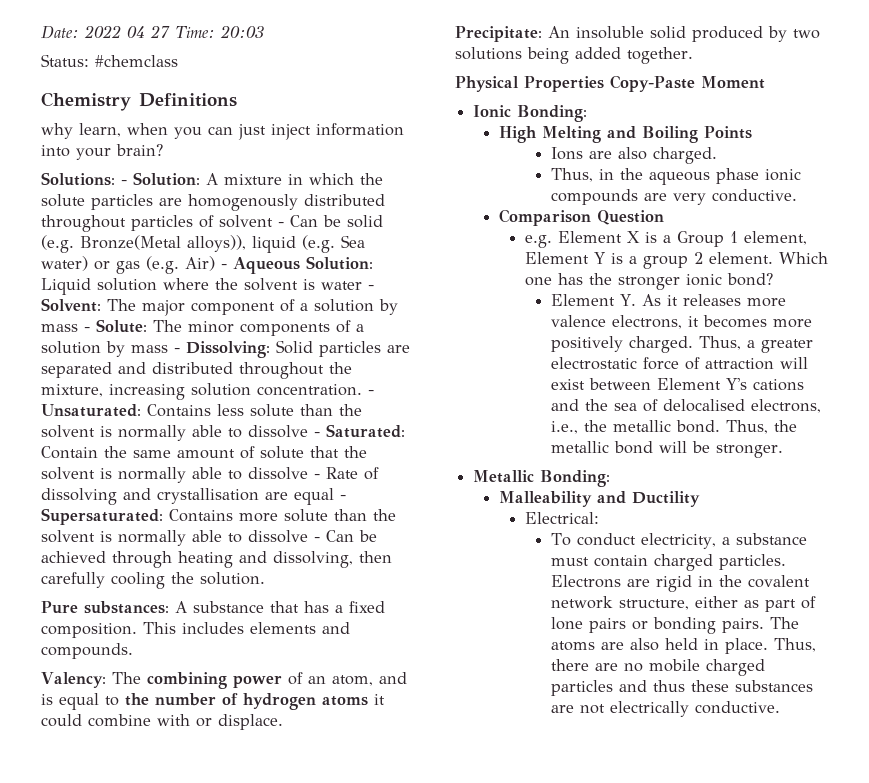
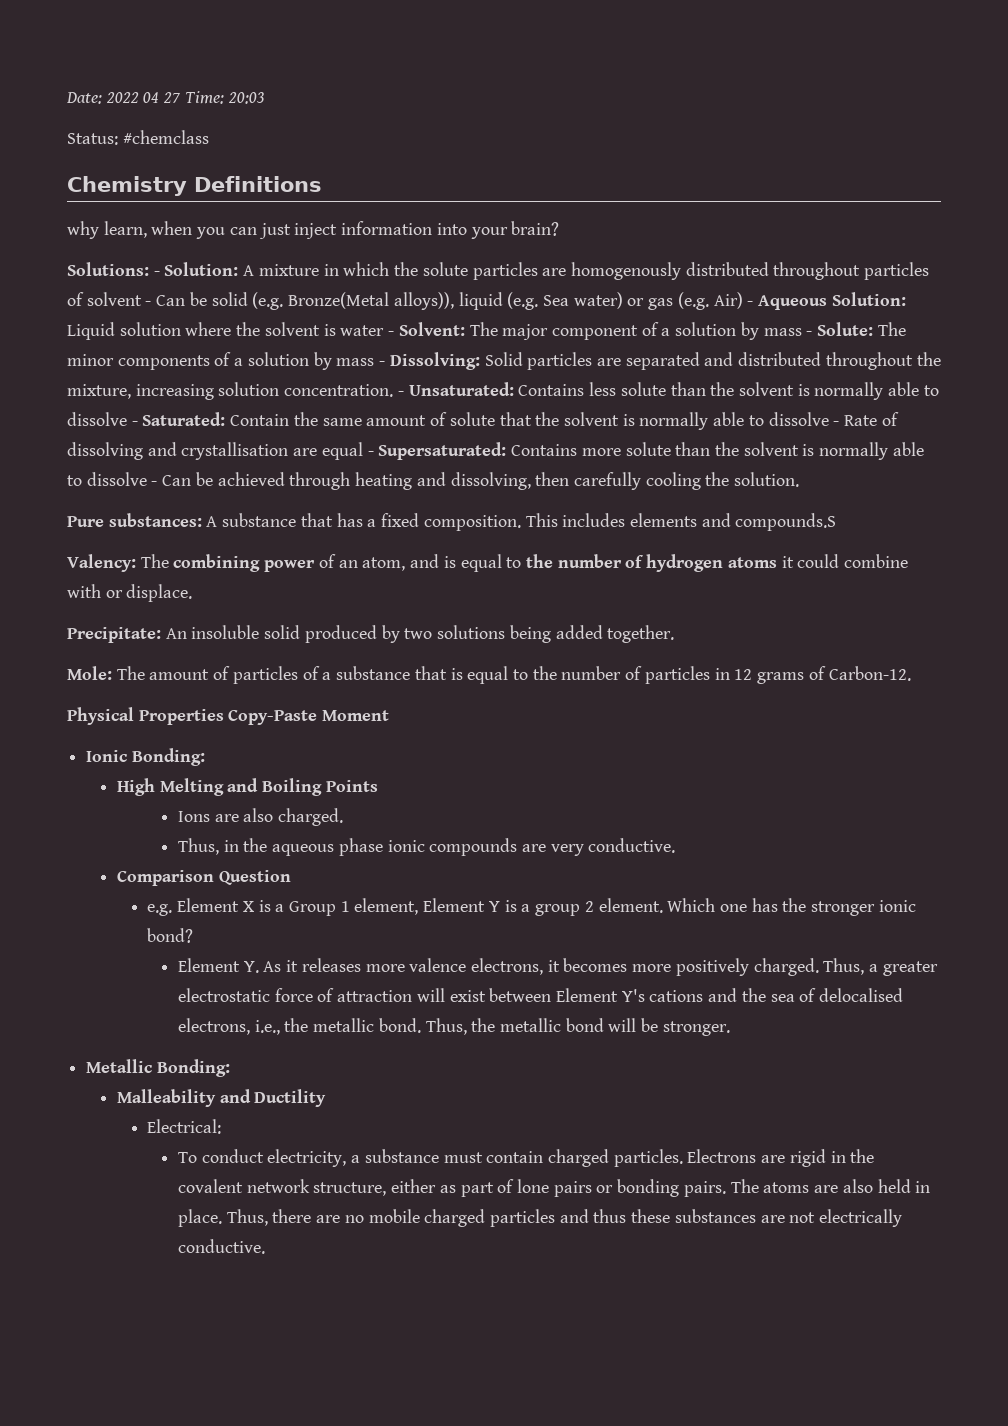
- This includes elements and compounds.
+ This includes elements and compounds.S
+ Mole: The amount of particles of a substance that is equal to the number of particles in 12 grams of Carbon-12.

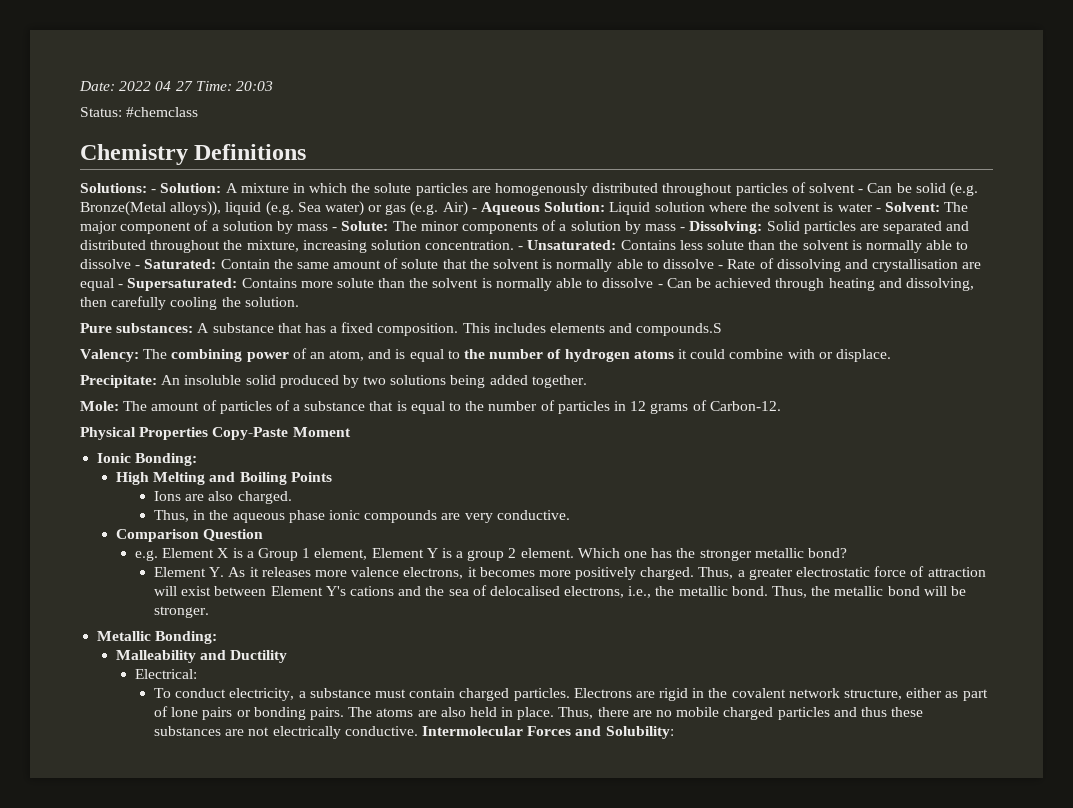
- why learn, when you can just inject information into your brain?
- Which one has the stronger ionic bond?
+ Which one has the stronger metallic bond?
+ Intermolecular Forces and Solubility:

